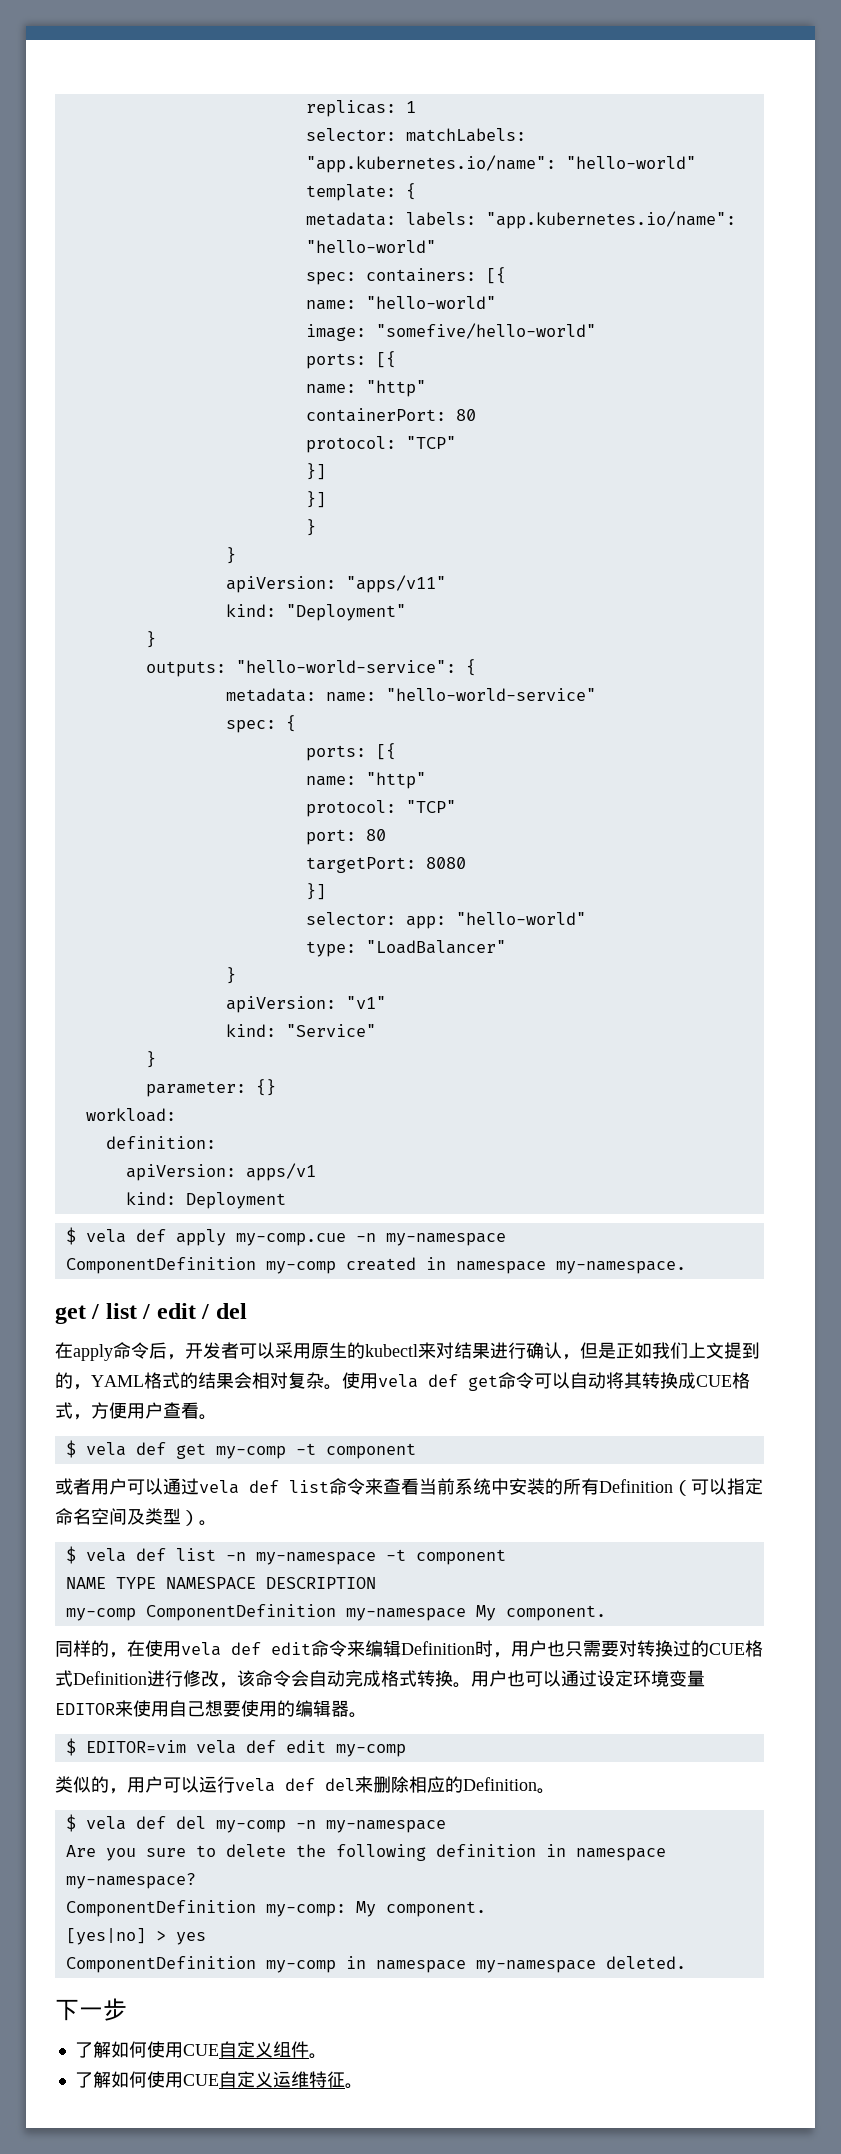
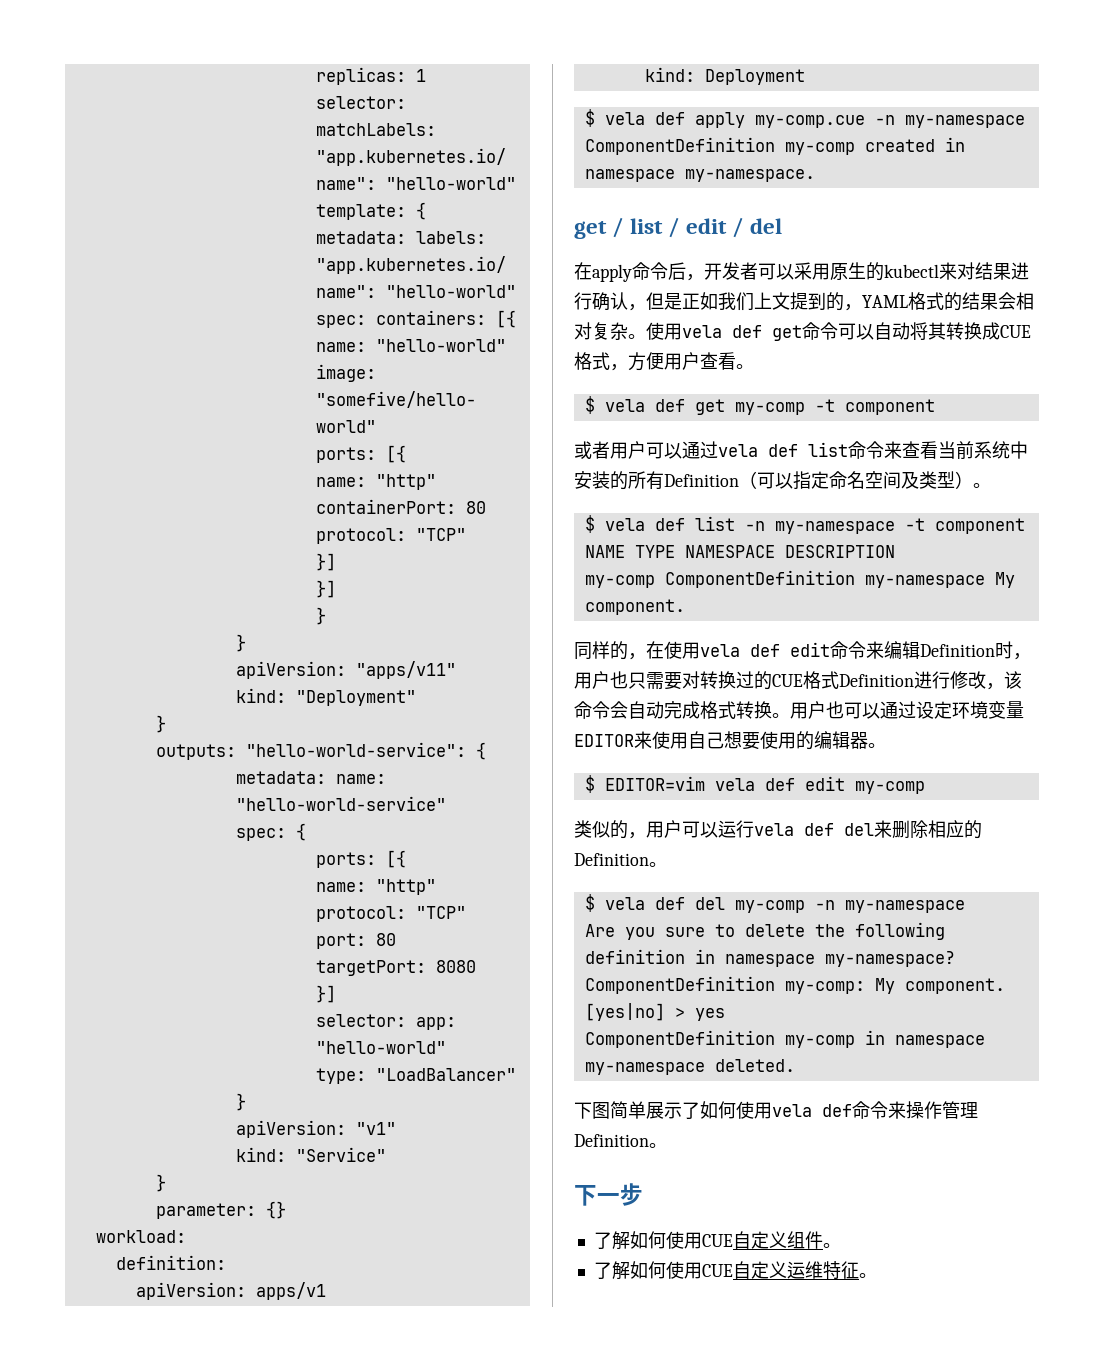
+ 下图简单展示了如何使用vela def命令来操作管理Definition。

